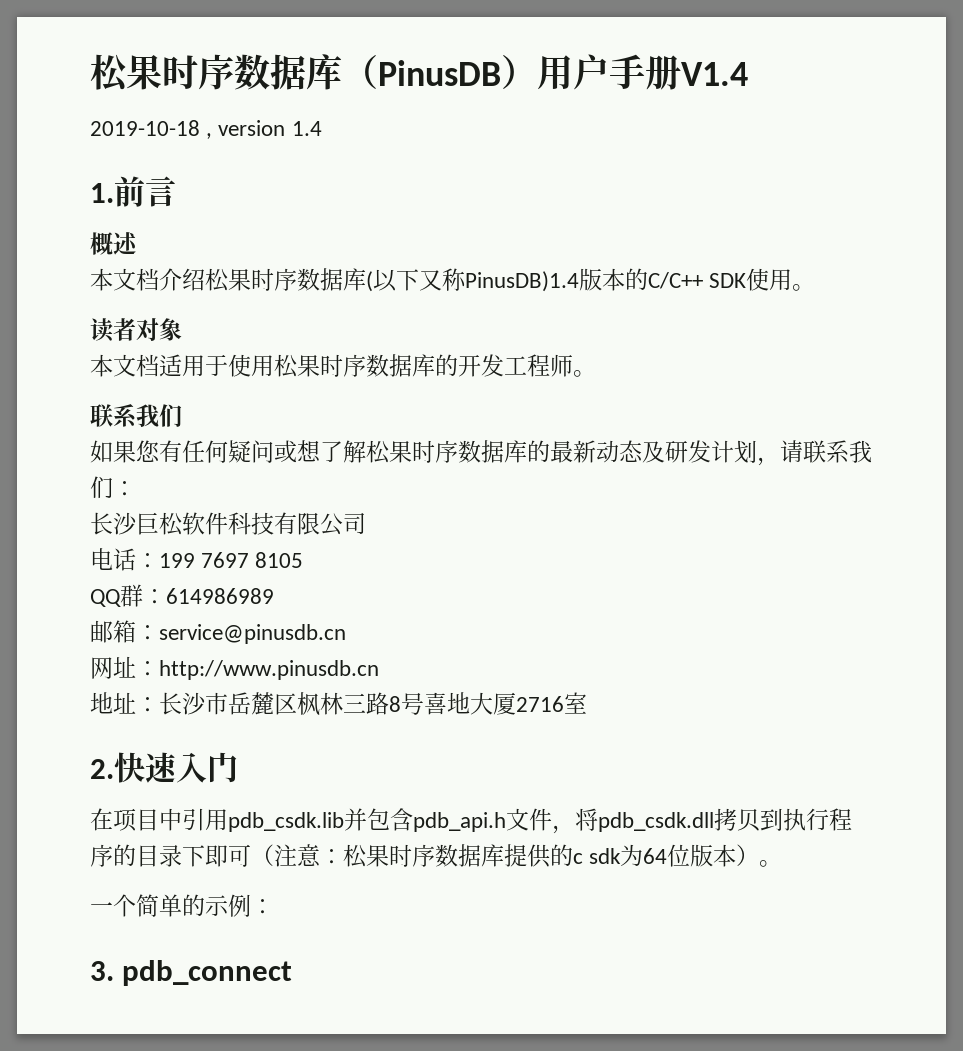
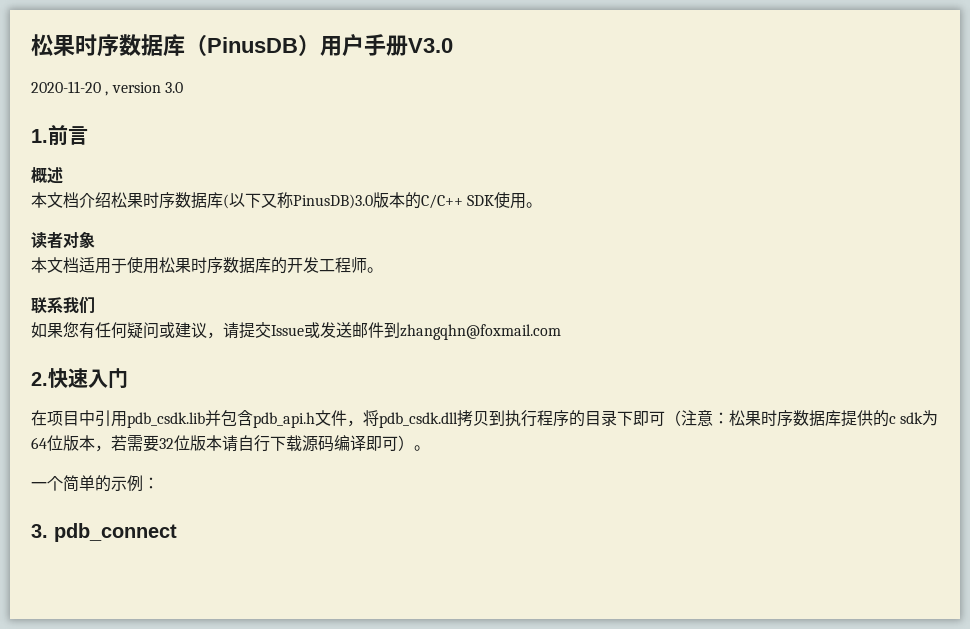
- 松果时序数据库（PinusDB）用户手册V1.4
- 2019-10-18 , version 1.4
+ 松果时序数据库（PinusDB）用户手册V3.0
+ 2020-11-20 , version 3.0
- 本文档介绍松果时序数据库(以下又称PinusDB)1.4版本的C/C++ SDK使用。
+ 本文档介绍松果时序数据库(以下又称PinusDB)3.0版本的C/C++ SDK使用。
- 如果您有任何疑问或想了解松果时序数据库的最新动态及研发计划，请联系我们：
- 长沙巨松软件科技有限公司
- 电话：199 7697 8105
- QQ群：614986989
- 邮箱：service@pinusdb.cn
- 网址：http://www.pinusdb.cn
- 地址：长沙市岳麓区枫林三路8号喜地大厦2716室
+ 如果您有任何疑问或建议，请提交Issue或发送邮件到zhangqhn@foxmail.com
- 在项目中引用pdb_csdk.lib并包含pdb_api.h文件，将pdb_csdk.dll拷贝到执行程序的目录下即可（注意：松果时序数据库提供的c sdk为64位版本）。
+ 在项目中引用pdb_csdk.lib并包含pdb_api.h文件，将pdb_csdk.dll拷贝到执行程序的目录下即可（注意：松果时序数据库提供的c sdk为64位版本，若需要32位版本请自行下载源码编译即可）。

